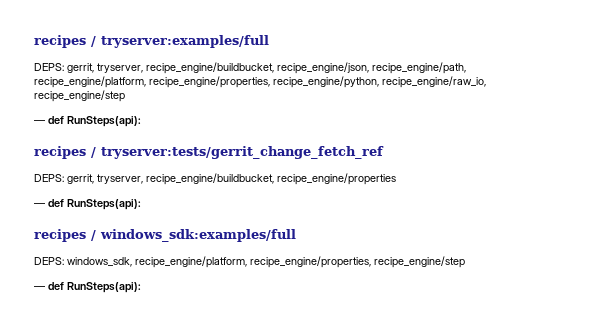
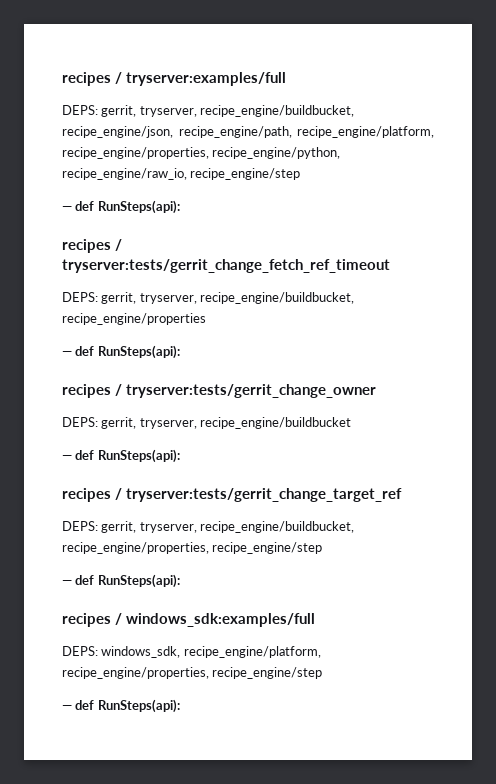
- recipes / tryserver:tests/gerrit_change_fetch_ref
+ recipes / tryserver:tests/gerrit_change_fetch_ref_timeout
+ recipes / tryserver:tests/gerrit_change_owner
+ DEPS: gerrit, tryserver, recipe_engine/buildbucket
+ — def RunSteps(api):
+ recipes / tryserver:tests/gerrit_change_target_ref
+ DEPS: gerrit, tryserver, recipe_engine/buildbucket, recipe_engine/properties, recipe_engine/step
+ — def RunSteps(api):

